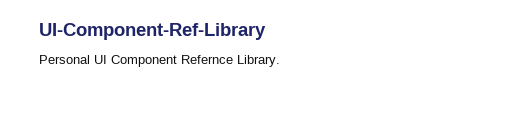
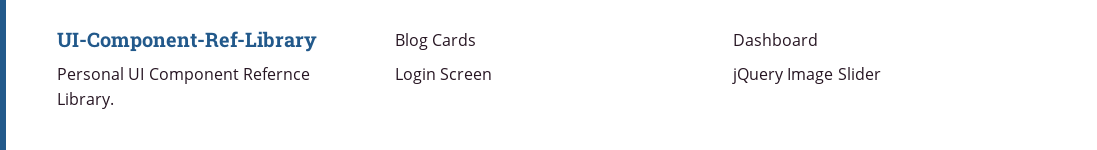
+ Blog Cards
+ Login Screen
+ Dashboard
+ jQuery Image Slider

